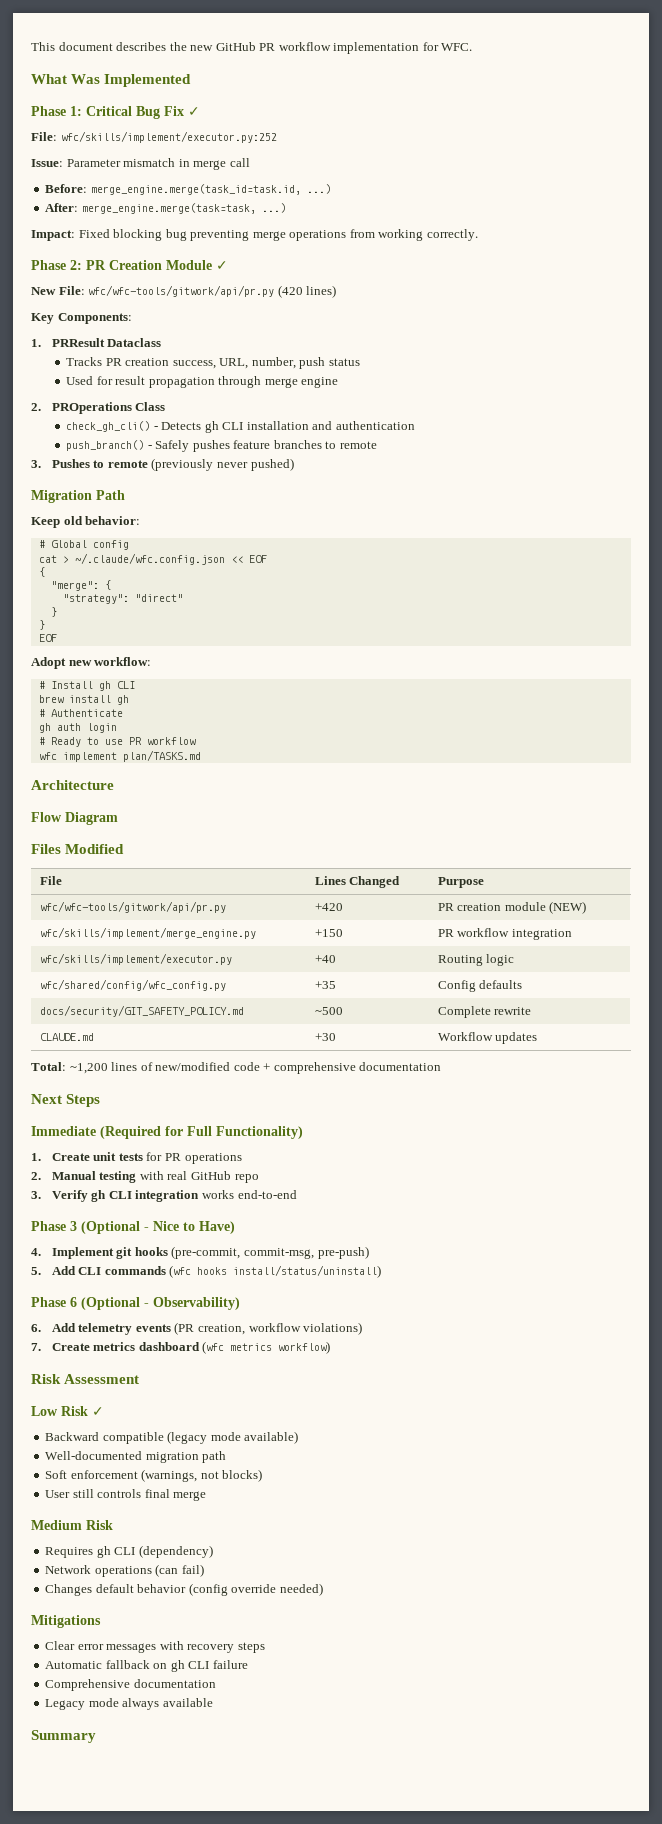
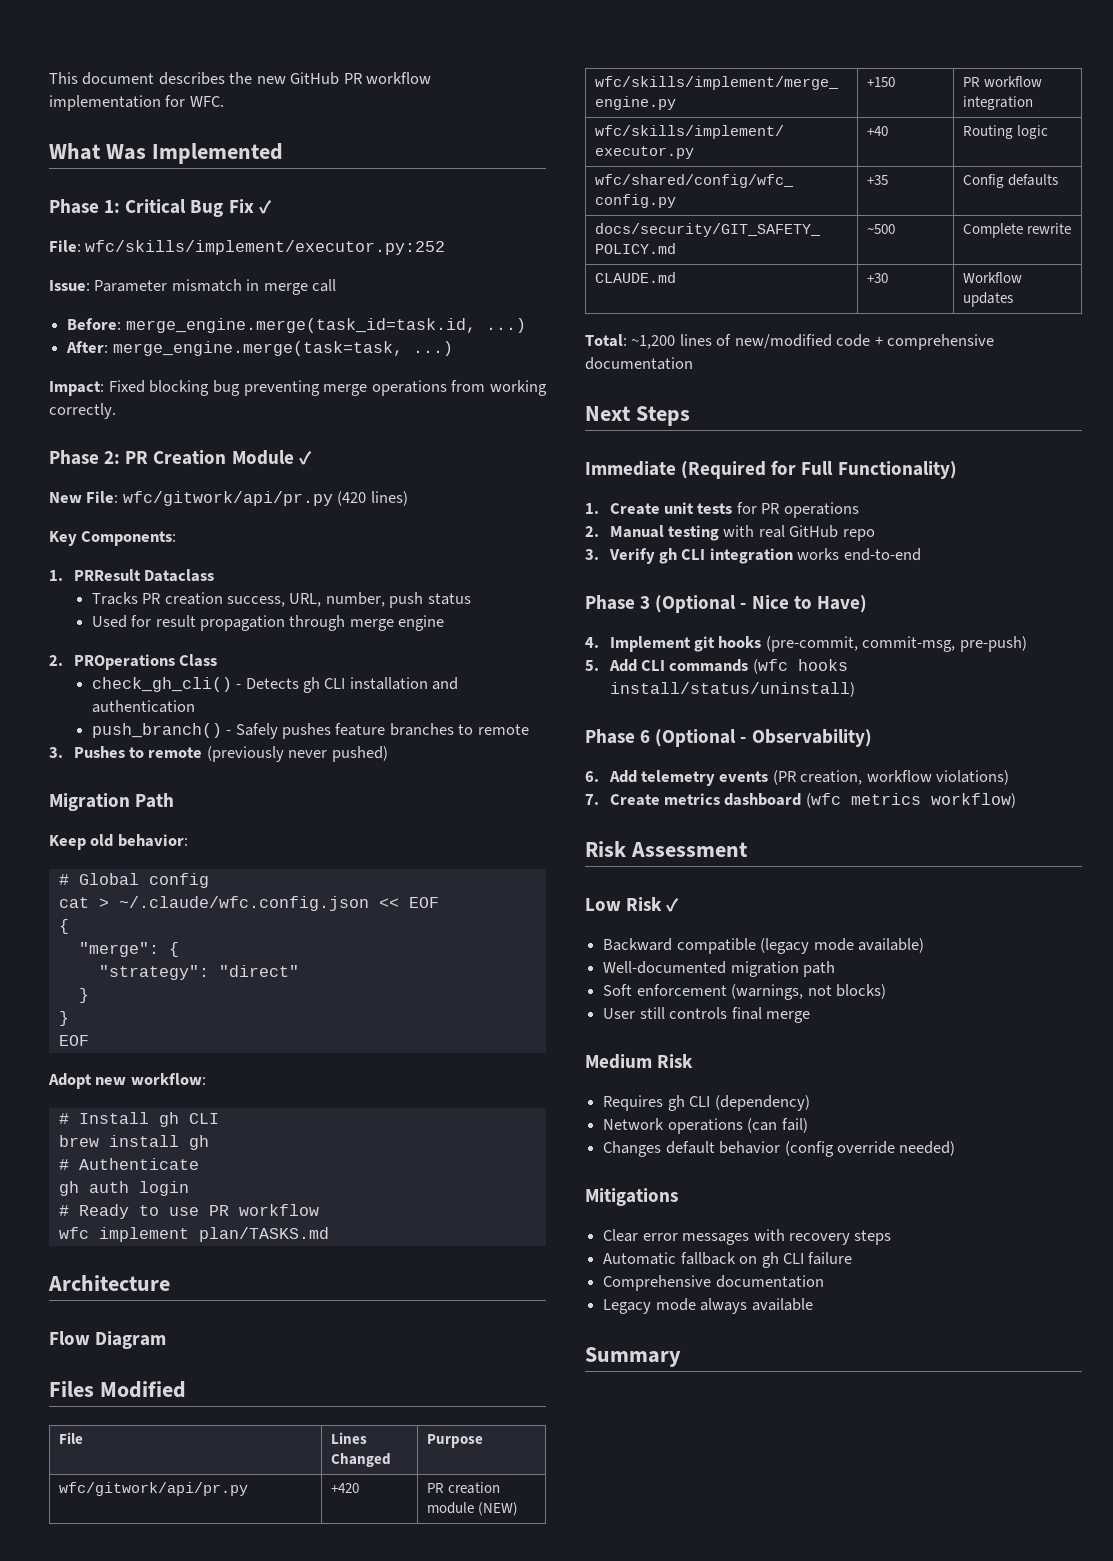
- New File: wfc/wfc-tools/gitwork/api/pr.py (420 lines)
+ New File: wfc/gitwork/api/pr.py (420 lines)
- wfc/wfc-tools/gitwork/api/pr.py | +420 | PR creation module (NEW)
+ wfc/gitwork/api/pr.py | +420 | PR creation module (NEW)

